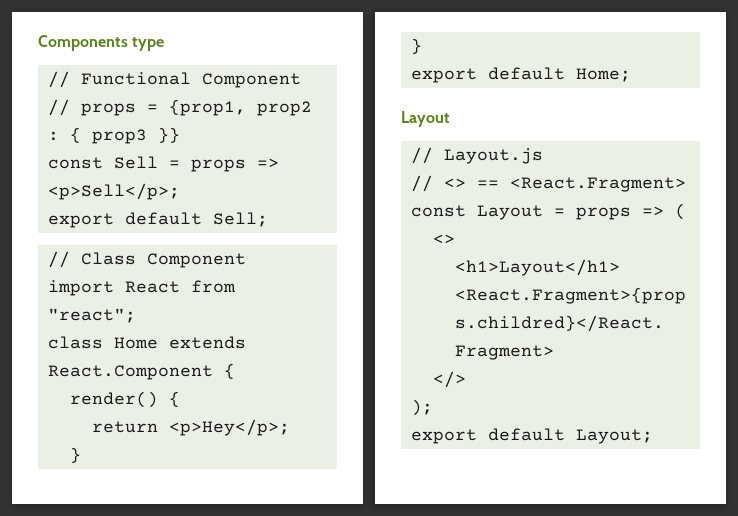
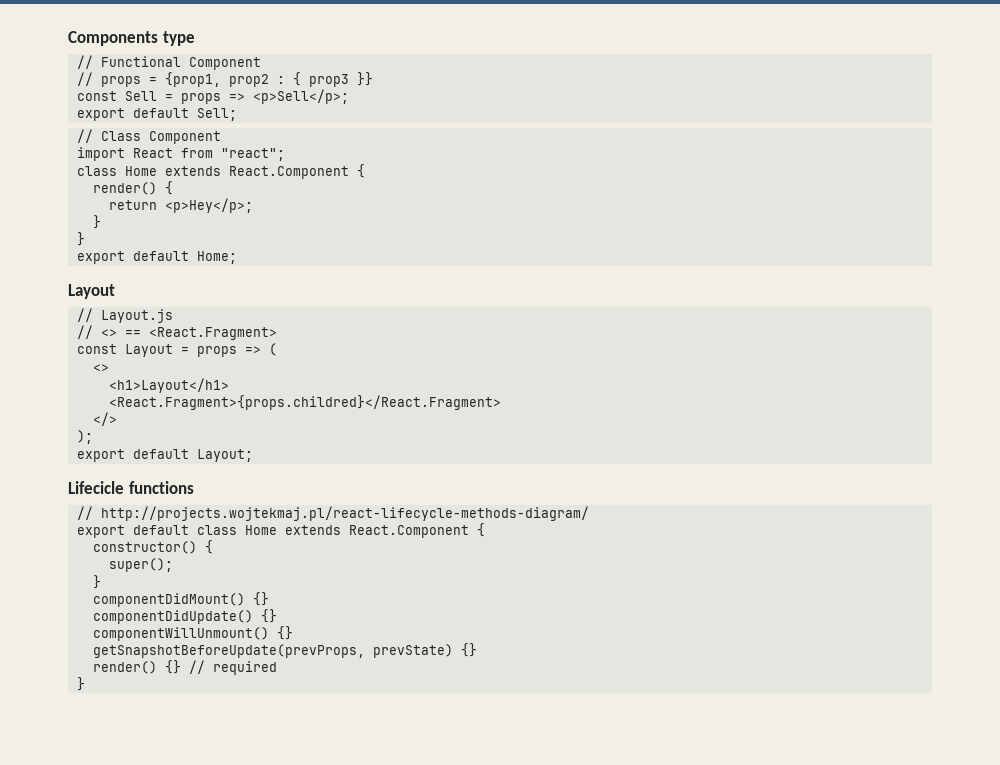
+ Lifecicle functions
+ // http://projects.wojtekmaj.pl/react-lifecycle-methods-diagram/
+ export default class Home extends React.Component {
+ constructor() {
+ super();
+ }
+ componentDidMount() {}
+ componentDidUpdate() {}
+ componentWillUnmount() {}
+ getSnapshotBeforeUpdate(prevProps, prevState) {}
+ render() {} // required
+ }

